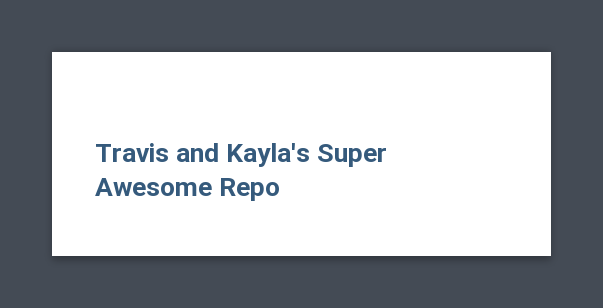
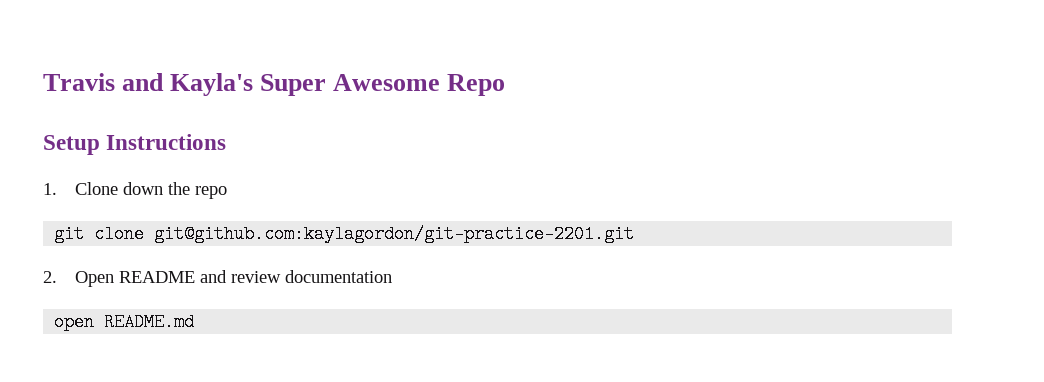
+ Setup Instructions
+ 1. Clone down the repo
+ git clone git@github.com:kaylagordon/git-practice-2201.git
+ 2. Open README and review documentation
+ open README.md

